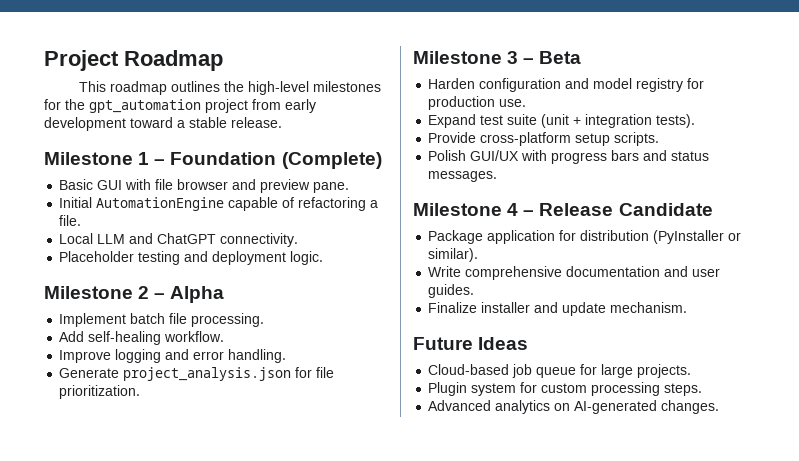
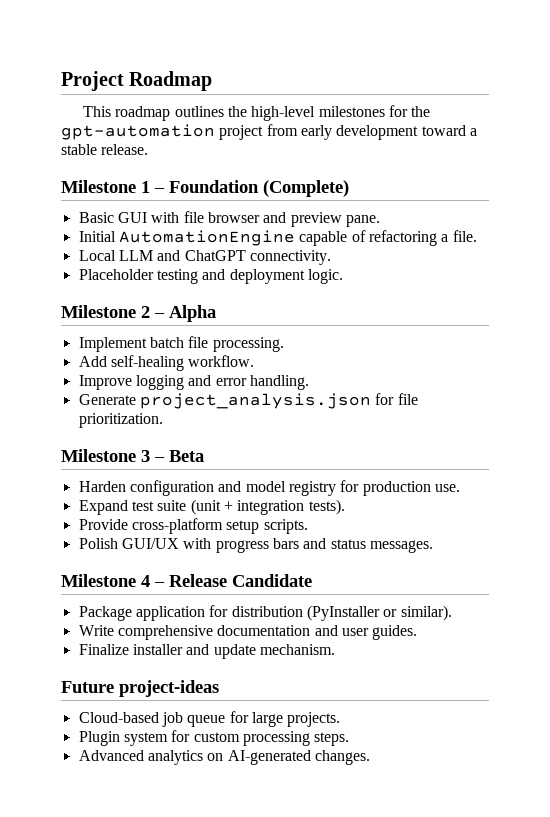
- This roadmap outlines the high‑level milestones for the gpt_automation project from early development toward a stable release.
+ This roadmap outlines the high‑level milestones for the gpt-automation project from early development toward a stable release.
- Future Ideas
+ Future project-ideas

